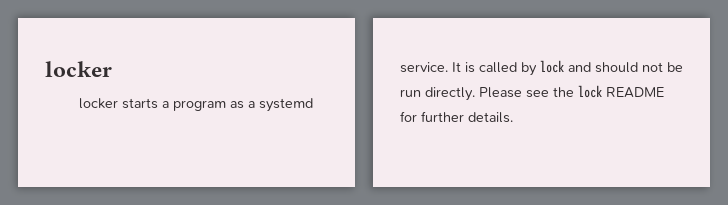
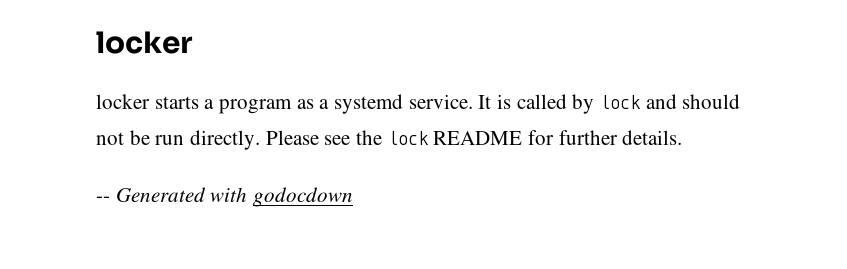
+ -- Generated with godocdown

